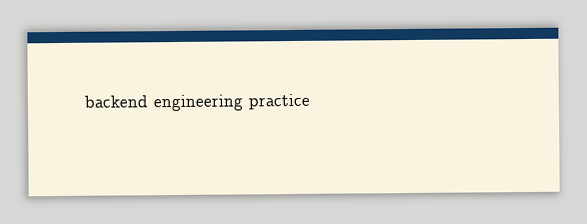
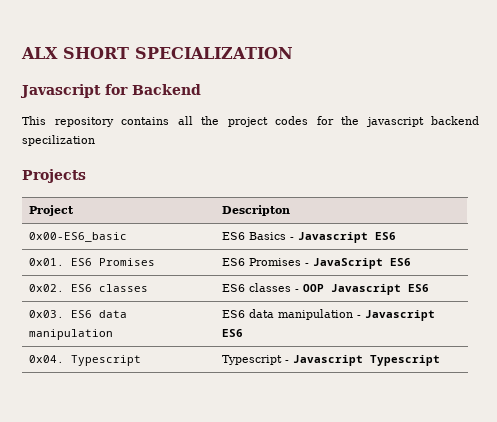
- backend engineering practice
+ ALX SHORT SPECIALIZATION
+ Javascript for Backend
+ This repository contains all the project codes for the javascript backend specilization
+ Projects
+ Project | Descripton
+ 0x00-ES6_basic | ES6 Basics - Javascript ES6
+ 0x01. ES6 Promises | ES6 Promises - JavaScript ES6
+ 0x02. ES6 classes | ES6 classes - OOP Javascript ES6
+ 0x03. ES6 data manipulation | ES6 data manipulation - Javascript ES6
+ 0x04. Typescript | Typescript - Javascript Typescript

